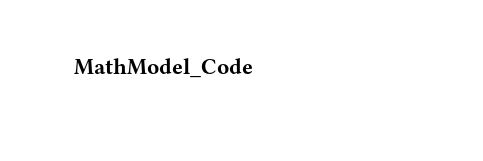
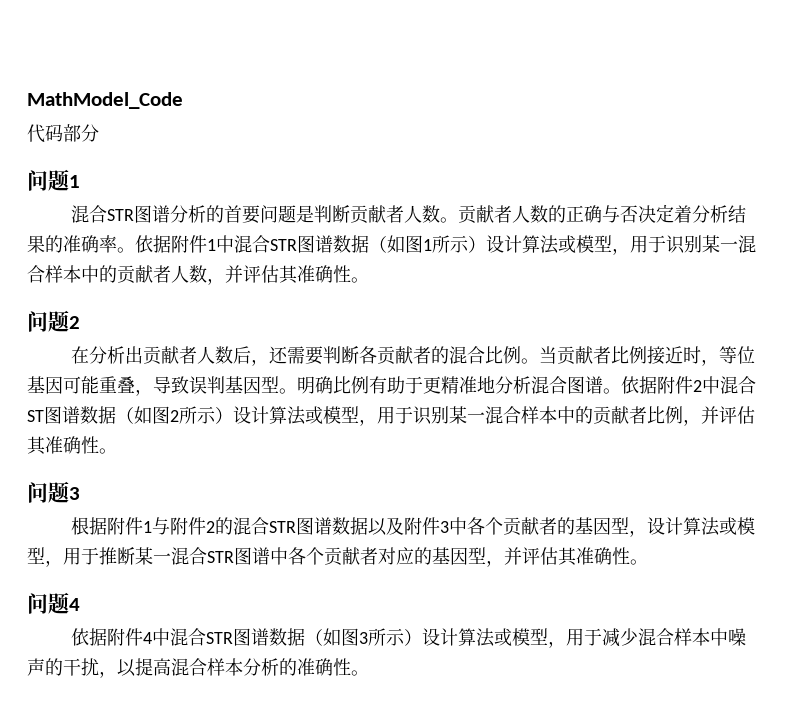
+ 代码部分
+ 问题1
+ 混合STR图谱分析的首要问题是判断贡献者人数。贡献者人数的正确与否决定着分析结果的准确率。依据附件1中混合STR图谱数据（如图1所示）设计算法或模型，用于识别某一混合样本中的贡献者人数，并评估其准确性。
+ 问题2
+ 在分析出贡献者人数后，还需要判断各贡献者的混合比例。当贡献者比例接近时，等位基因可能重叠，导致误判基因型。明确比例有助于更精准地分析混合图谱。依据附件2中混合ST图谱数据（如图2所示）设计算法或模型，用于识别某一混合样本中的贡献者比例，并评估其准确性。
+ 问题3
+ 根据附件1与附件2的混合STR图谱数据以及附件3中各个贡献者的基因型，设计算法或模型，用于推断某一混合STR图谱中各个贡献者对应的基因型，并评估其准确性。
+ 问题4
+ 依据附件4中混合STR图谱数据（如图3所示）设计算法或模型，用于减少混合样本中噪声的干扰，以提高混合样本分析的准确性。

